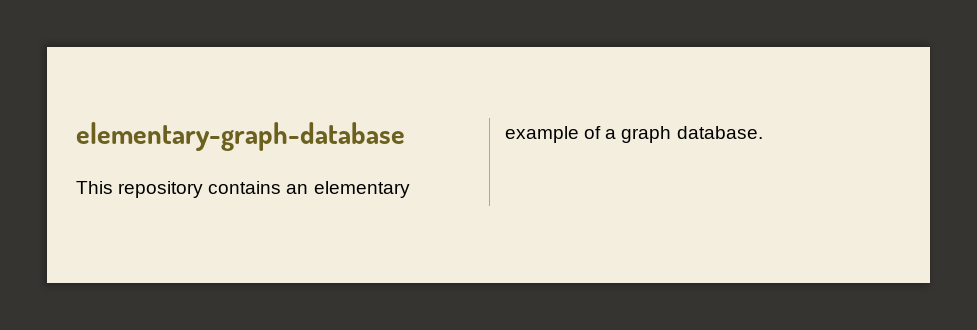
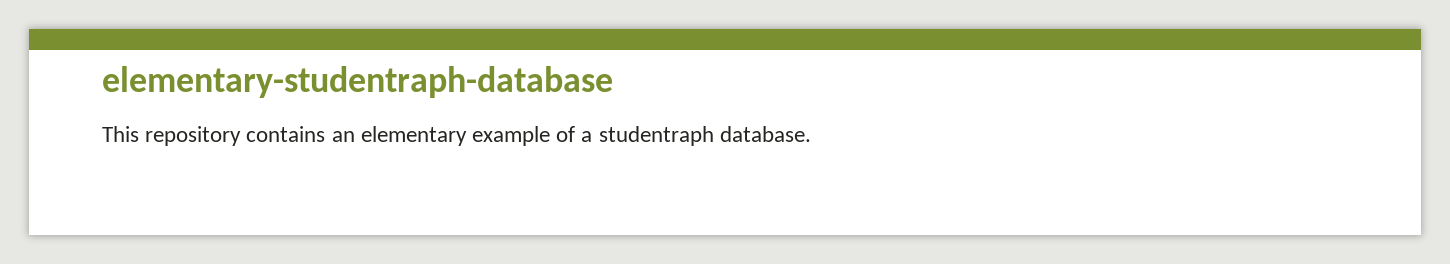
- elementary-graph-database
+ elementary-studentraph-database
- This repository contains an elementary example of a graph database.
+ This repository contains an elementary example of a studentraph database.

